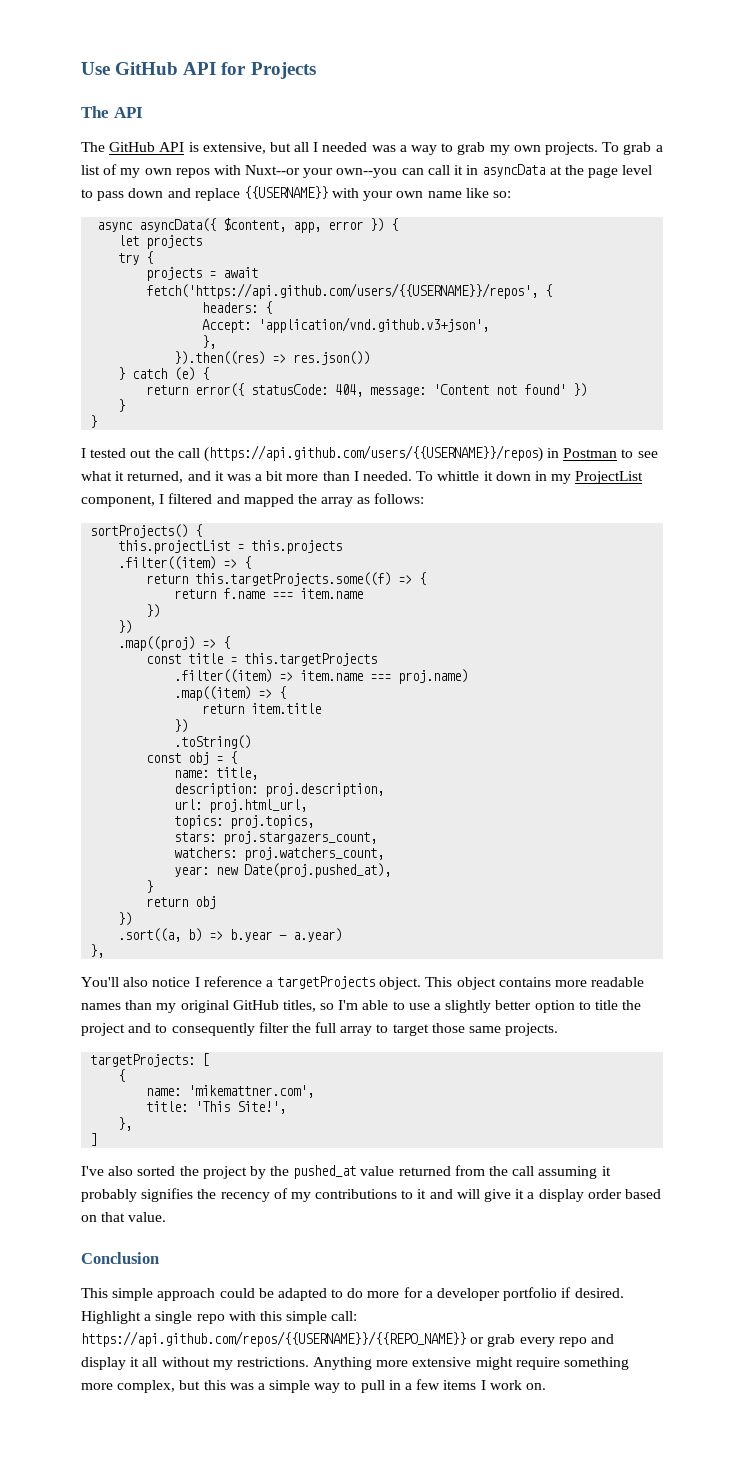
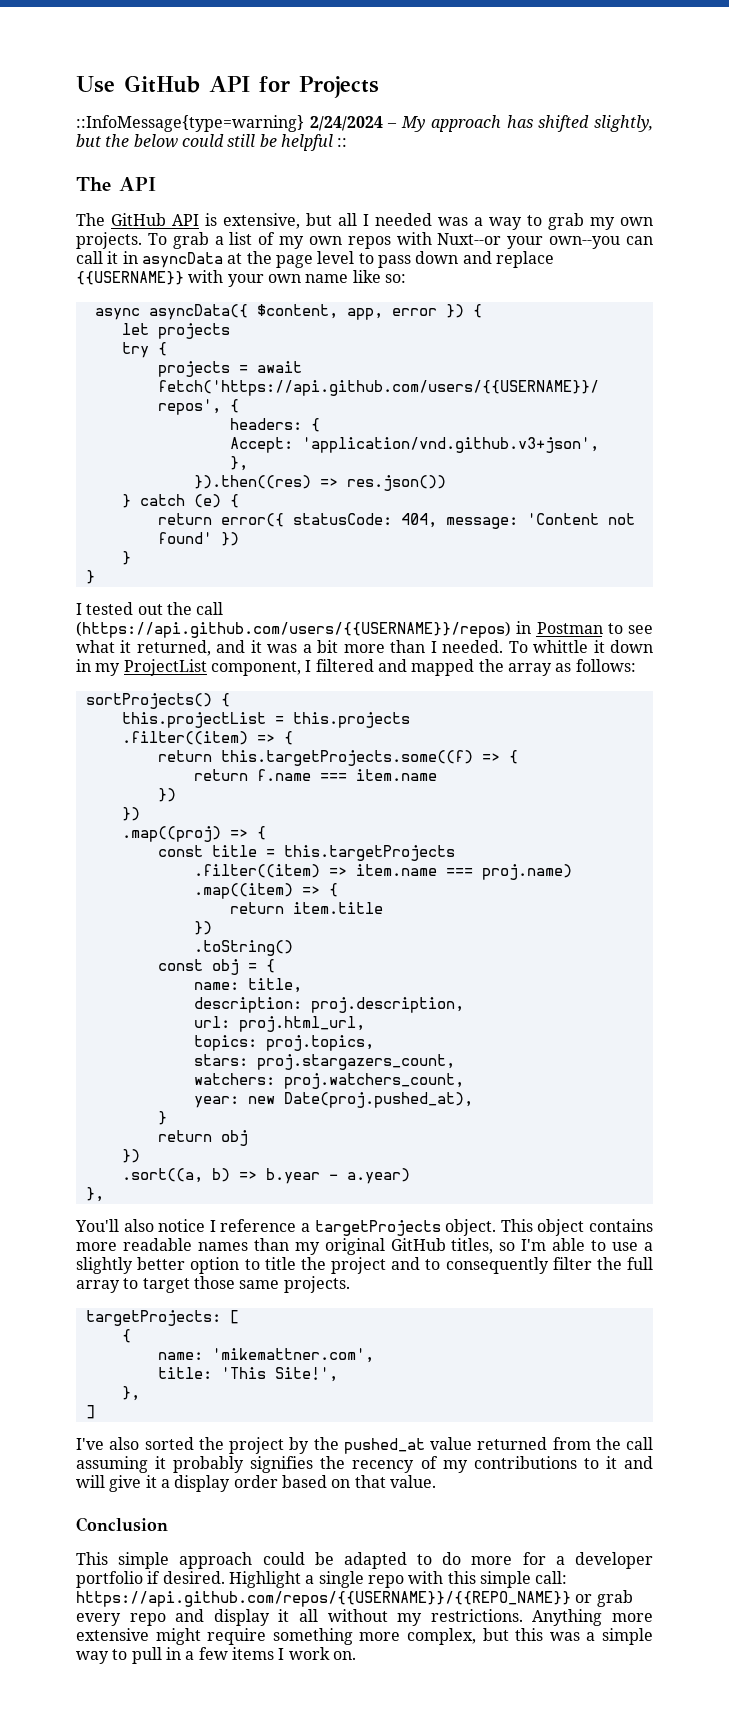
+ ::InfoMessage{type=warning} 2/24/2024 – My approach has shifted slightly, but the below could still be helpful ::

